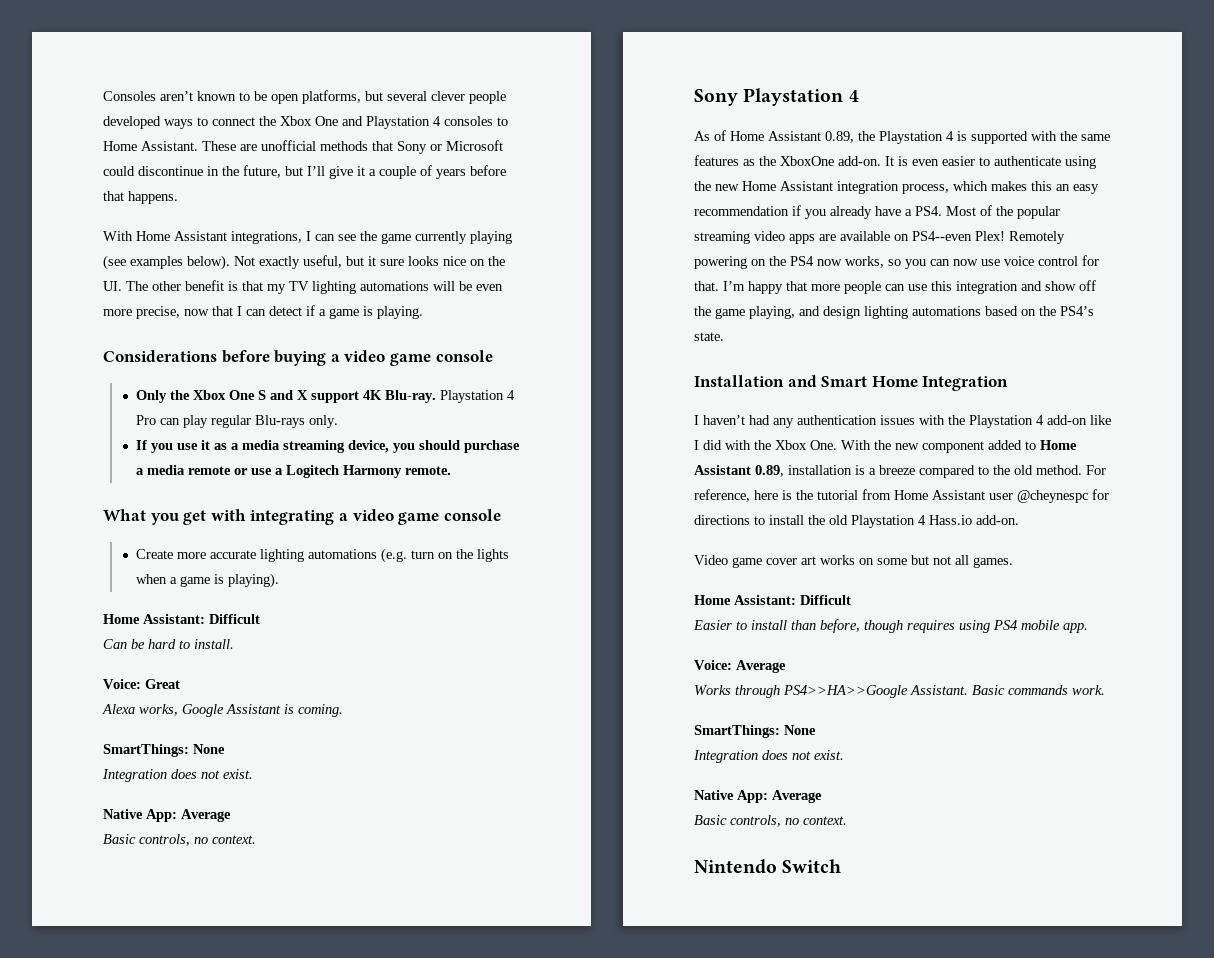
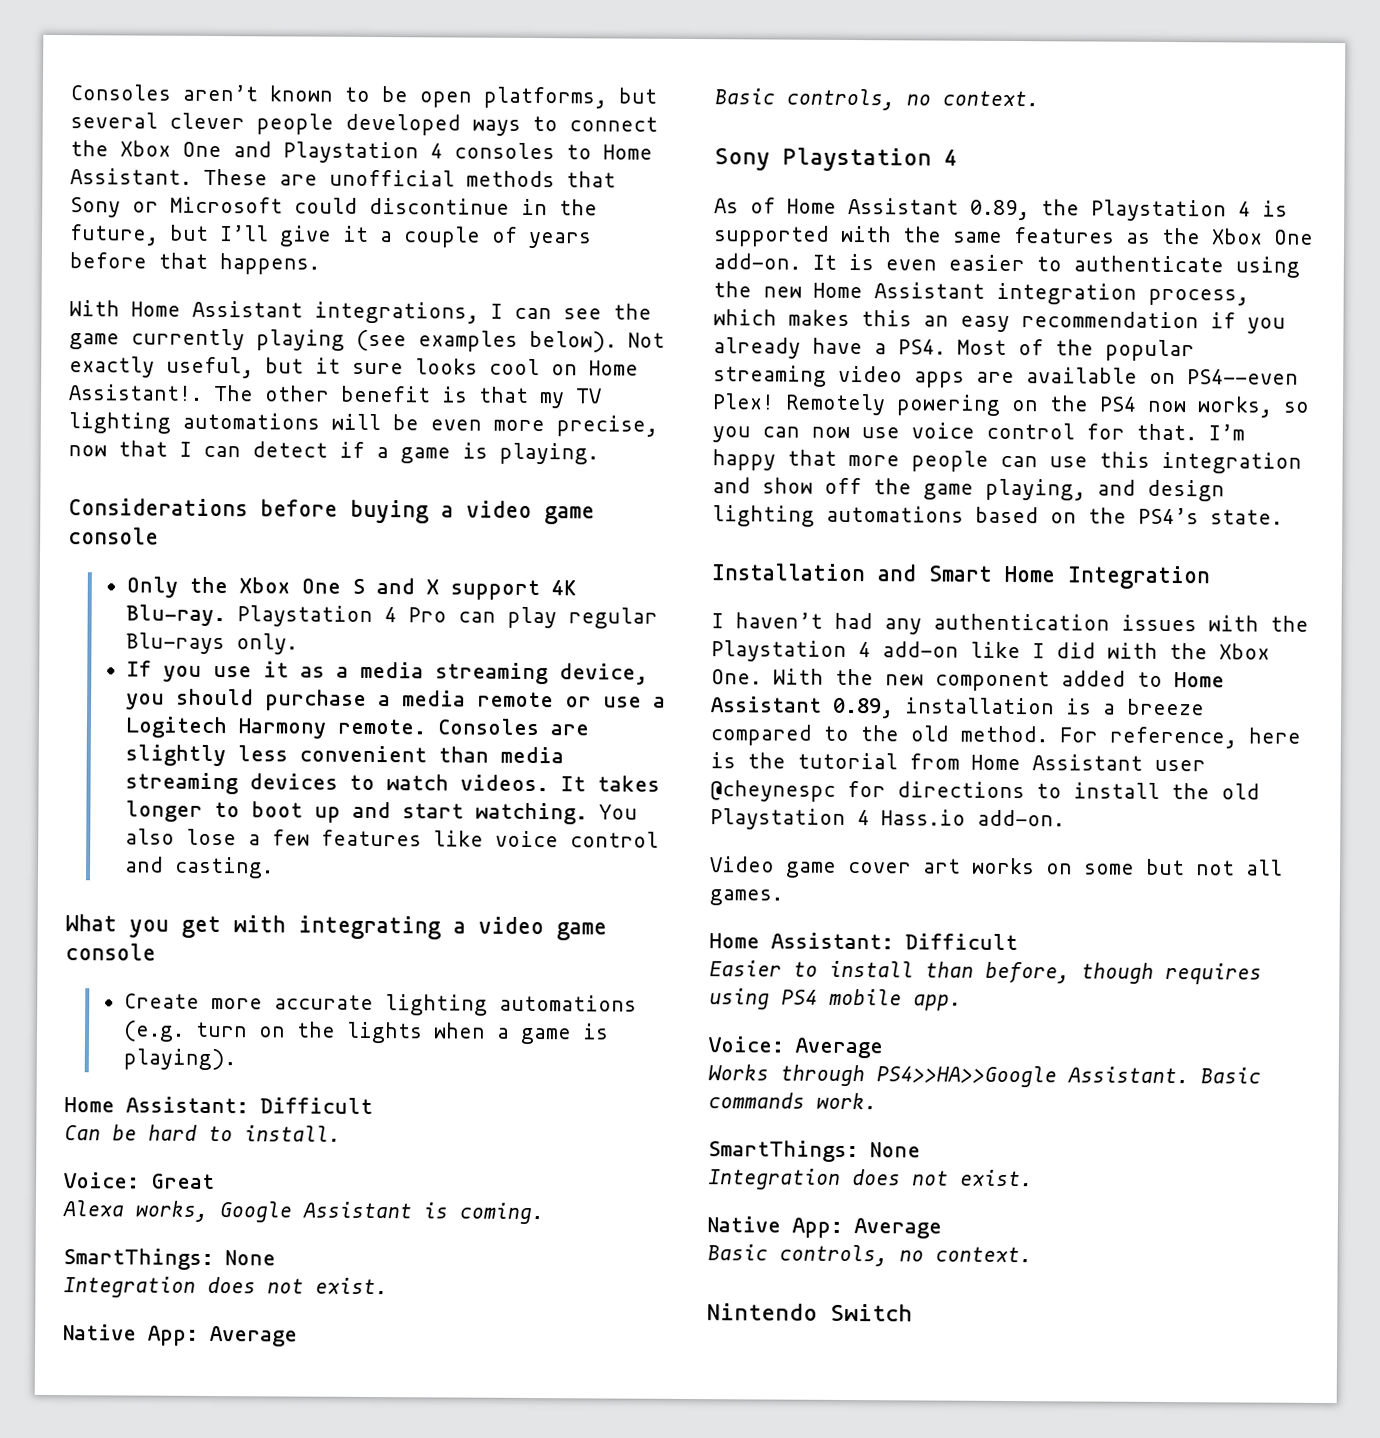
- Not exactly useful, but it sure looks nice on the UI. The other benefit is that my TV lighting automations will be even more precise, now that I can detect if a game is playing.
+ Not exactly useful, but it sure looks cool on Home Assistant!. The other benefit is that my TV lighting automations will be even more precise, now that I can detect if a game is playing.
+ Consoles are slightly less convenient than media streaming devices to watch videos. It takes longer to boot up and start watching. You also lose a few features like voice control and casting.
- As of Home Assistant 0.89, the Playstation 4 is supported with the same features as the XboxOne add-on.
+ As of Home Assistant 0.89, the Playstation 4 is supported with the same features as the Xbox One add-on.

